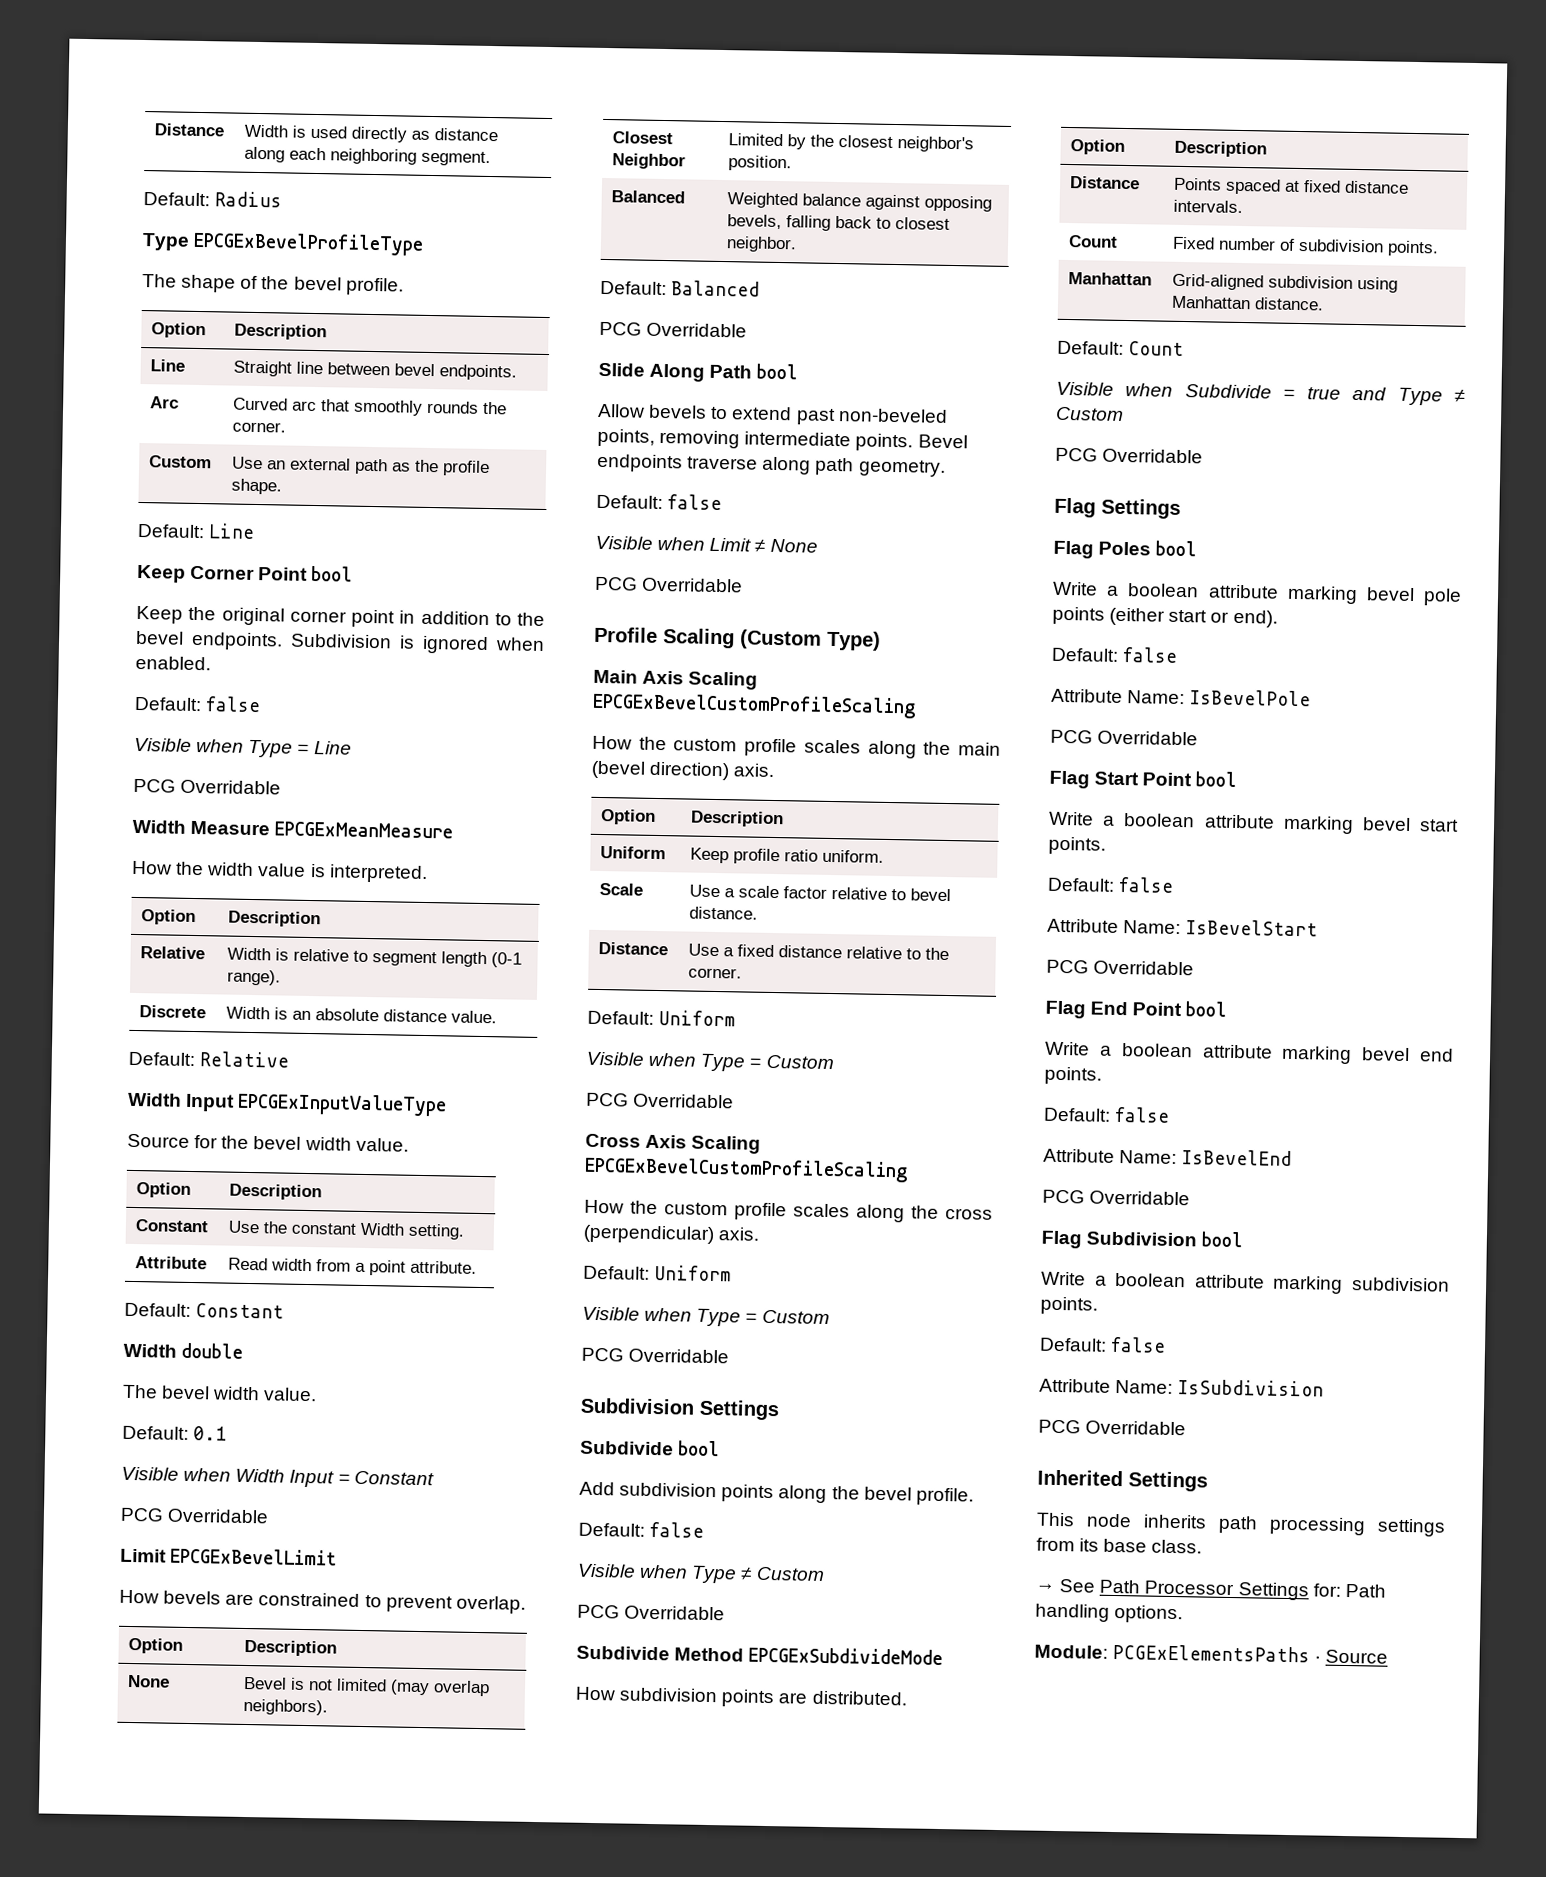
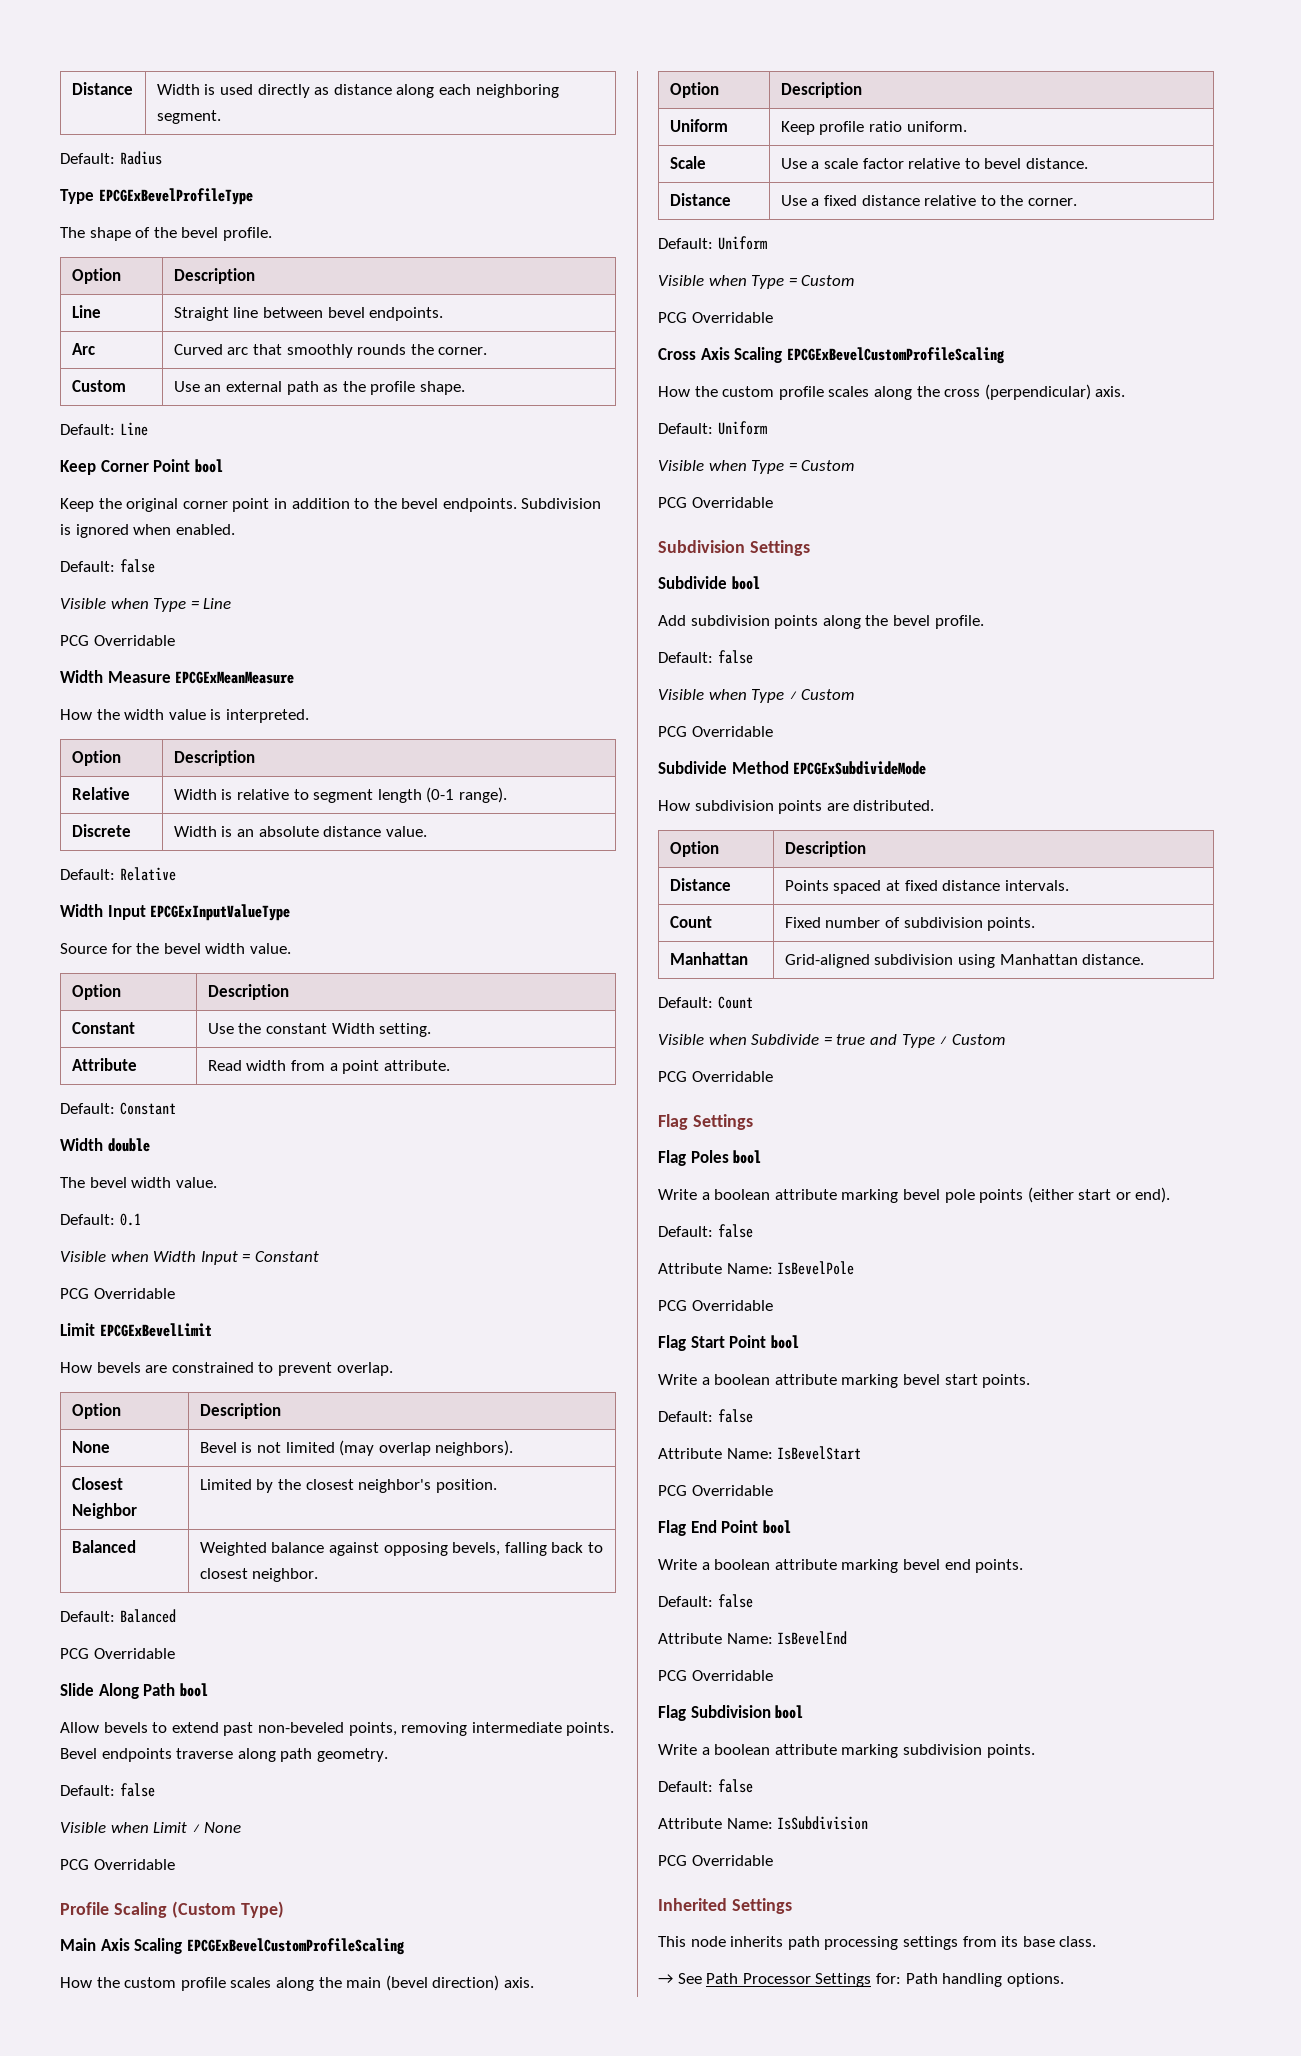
- Module: PCGExElementsPaths · Source

